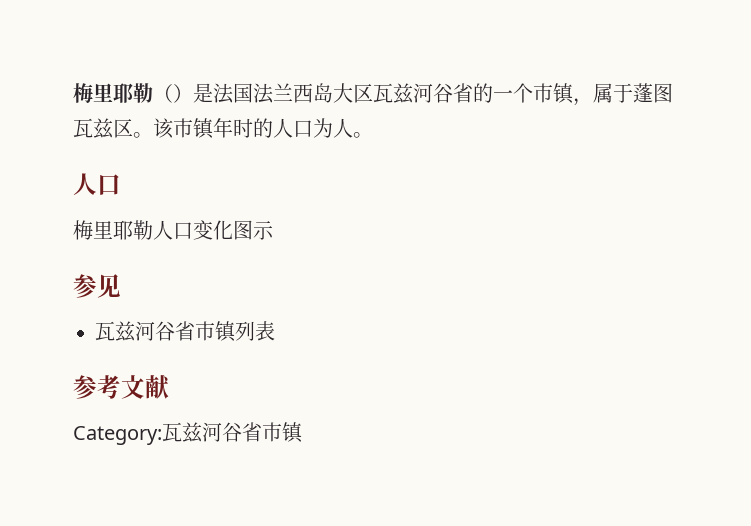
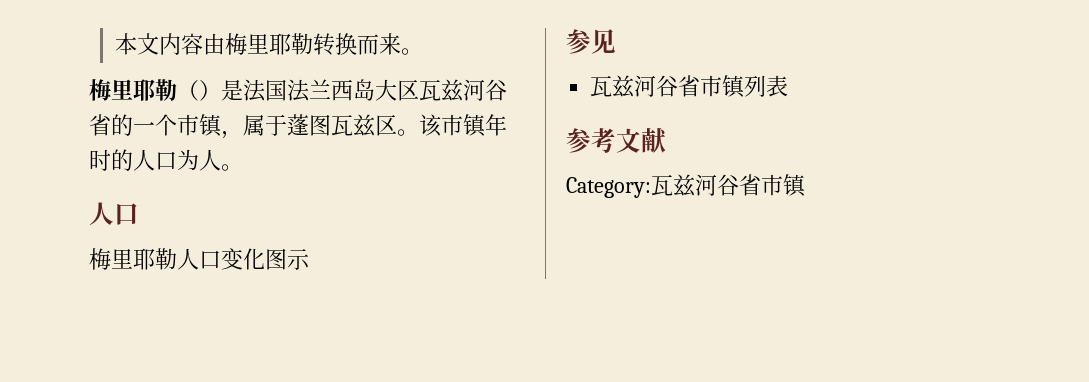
+ 本文内容由梅里耶勒转换而来。

